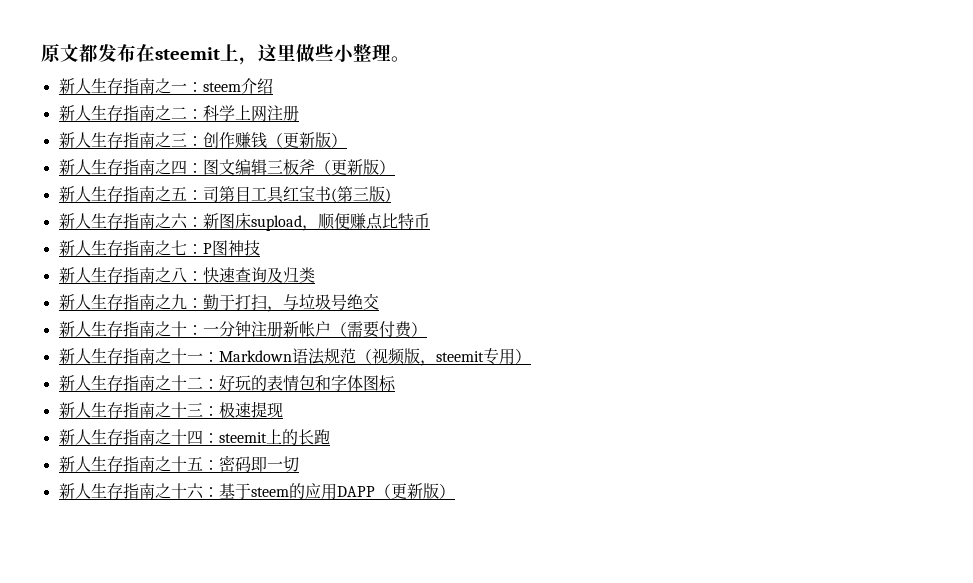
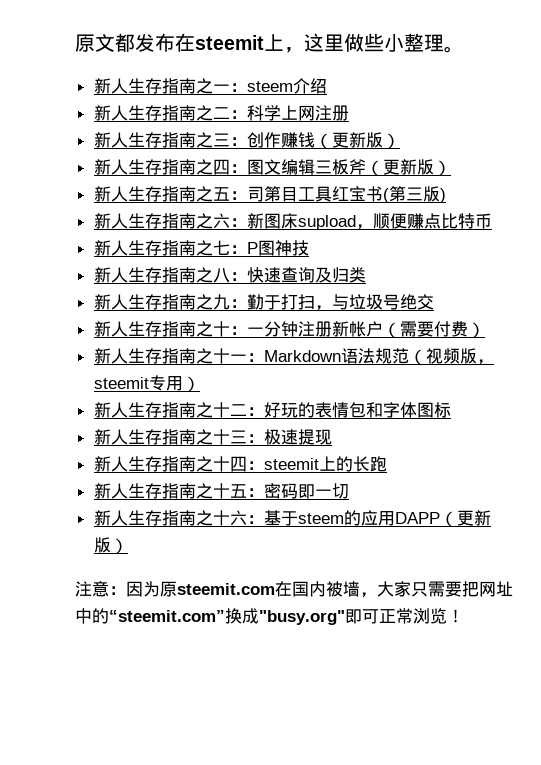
+ 注意：因为原steemit.com在国内被墙，大家只需要把网址中的“steemit.com”换成"busy.org"即可正常浏览！

